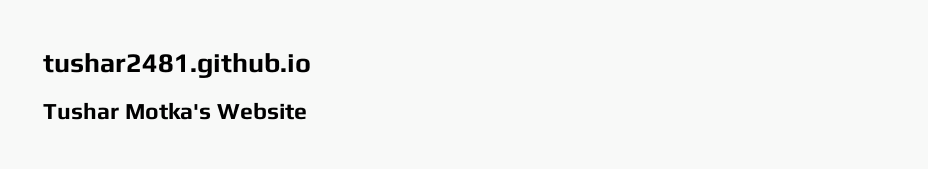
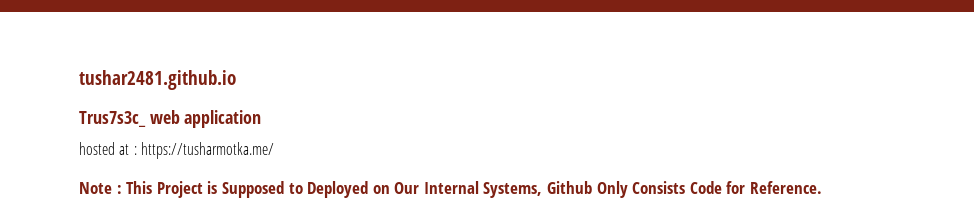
- Tushar Motka's Website
+ Trus7s3c_ web application
+ hosted at : https://tusharmotka.me/
+ Note : This Project is Supposed to Deployed on Our Internal Systems, Github Only Consists Code for Reference.

